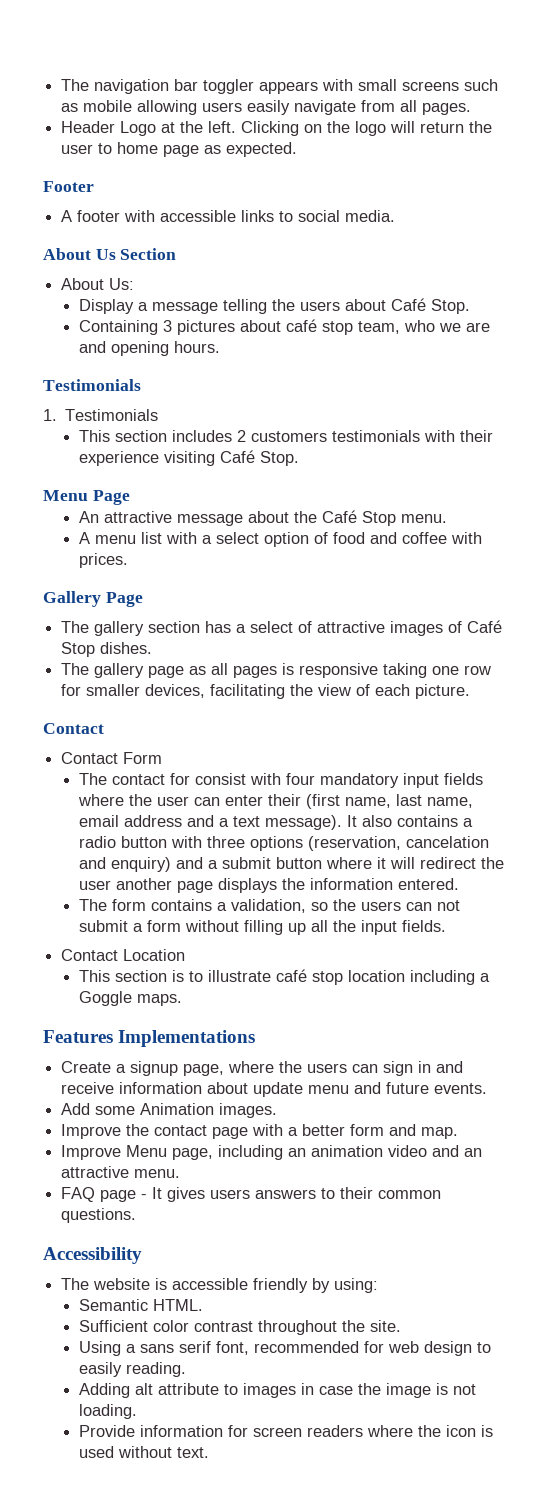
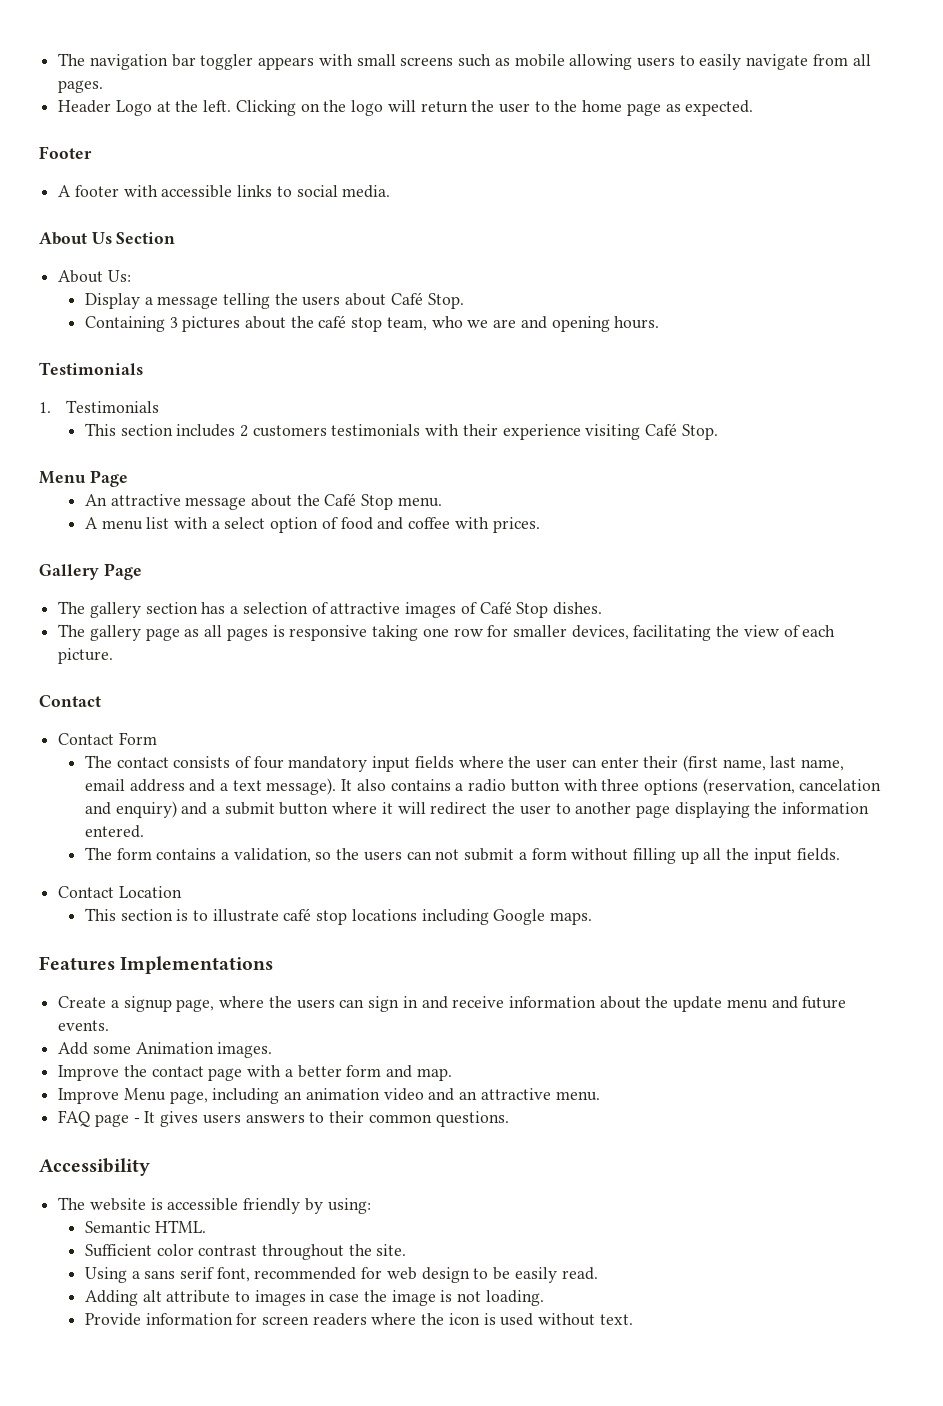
- The navigation bar toggler appears with small screens such as mobile allowing users easily navigate from all pages.
+ The navigation bar toggler appears with small screens such as mobile allowing users to easily navigate from all pages.
- Clicking on the logo will return the user to home page as expected.
+ Clicking on the logo will return the user to the home page as expected.
- Containing 3 pictures about café stop team, who we are and opening hours.
+ Containing 3 pictures about the café stop team, who we are and opening hours.
- The gallery section has a select of attractive images of Café Stop dishes.
+ The gallery section has a selection of attractive images of Café Stop dishes.
- The contact for consist with four mandatory input fields where the user can enter their (first name, last name, email address and a text message).
+ The contact consists of four mandatory input fields where the user can enter their (first name, last name, email address and a text message).
- It also contains a radio button with three options (reservation, cancelation and enquiry) and a submit button where it will redirect the user another page displays the information entered.
+ It also contains a radio button with three options (reservation, cancelation and enquiry) and a submit button where it will redirect the user to another page displaying the information entered.
- This section is to illustrate café stop location including a Goggle maps.
+ This section is to illustrate café stop locations including Google maps.
- Create a signup page, where the users can sign in and receive information about update menu and future events.
+ Create a signup page, where the users can sign in and receive information about the update menu and future events.
- Using a sans serif font, recommended for web design to easily reading.
+ Using a sans serif font, recommended for web design to be easily read.

